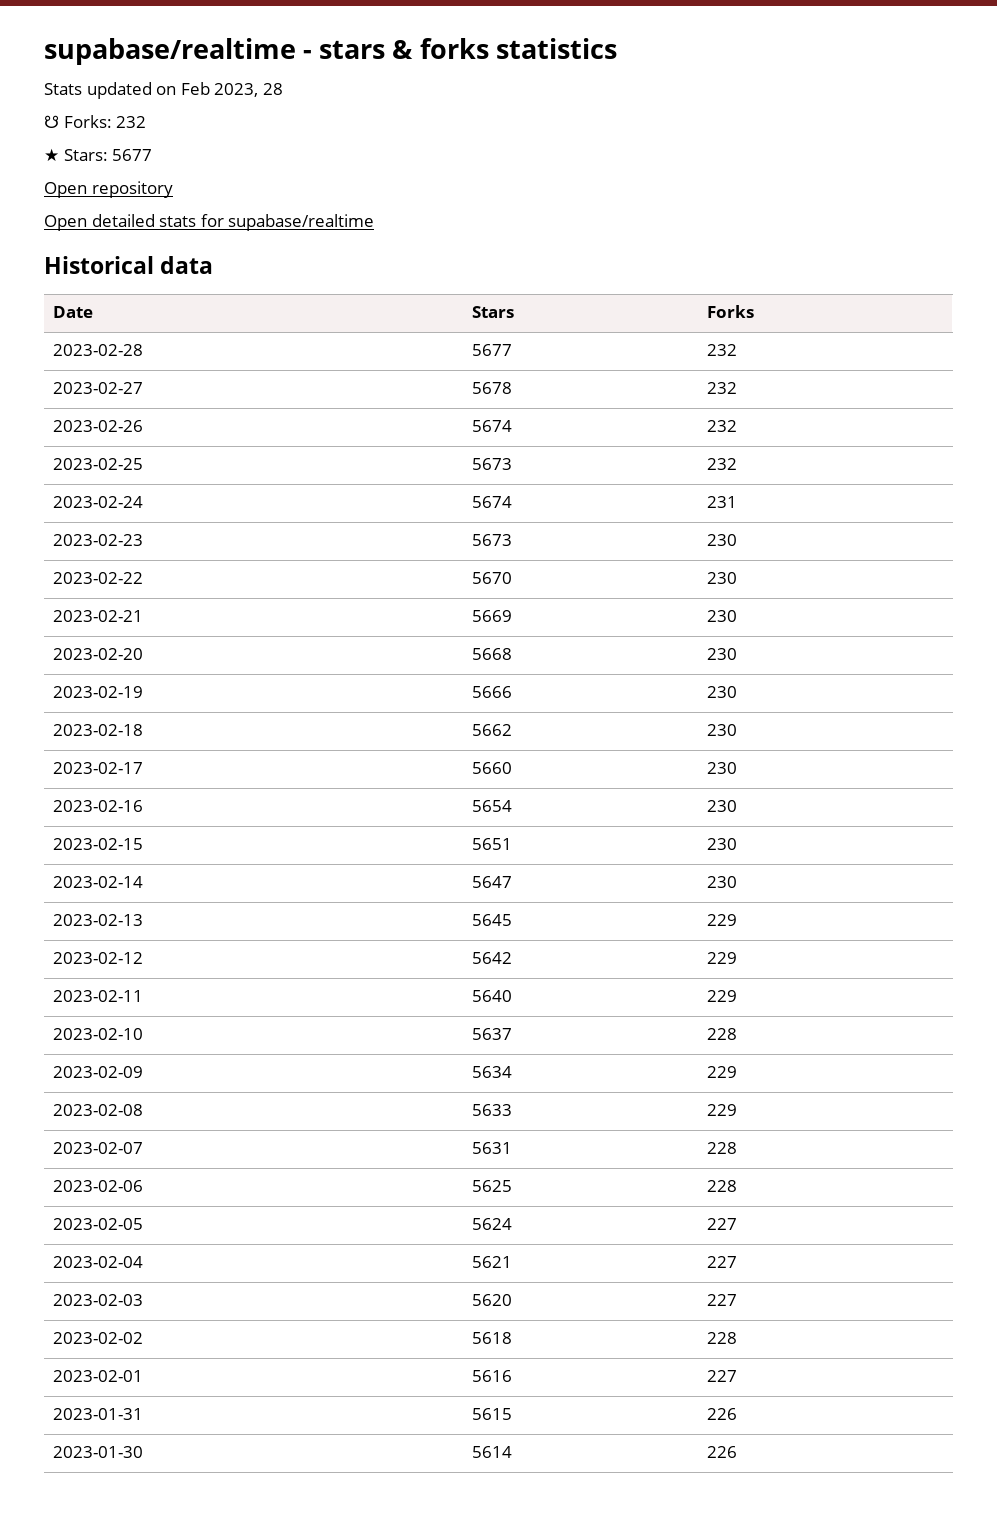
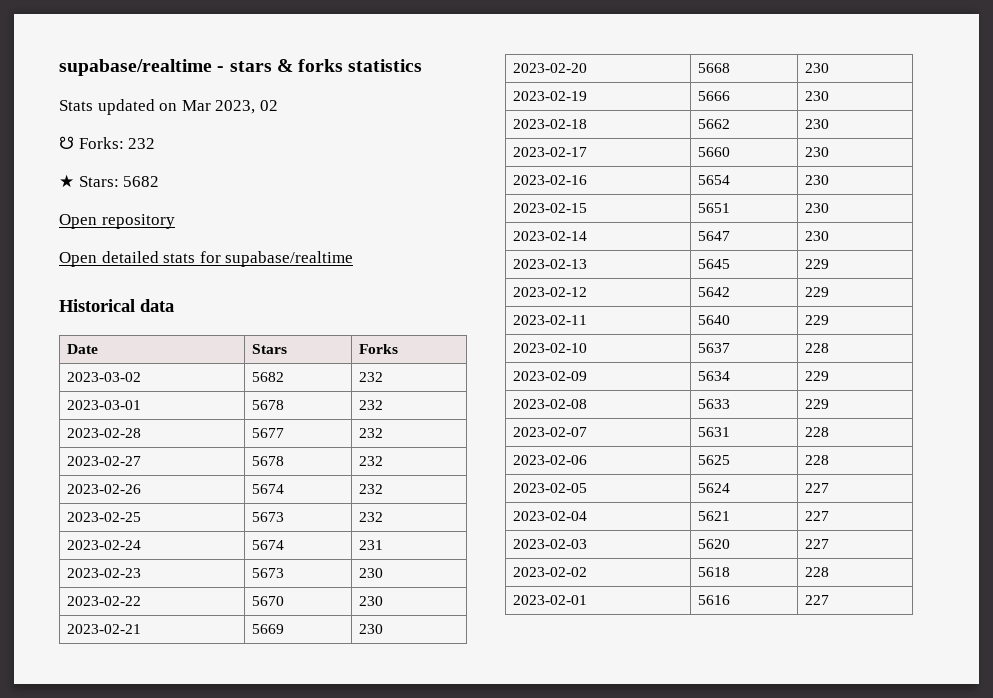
- Stats updated on Feb 2023, 28
+ Stats updated on Mar 2023, 02
- ★ Stars: 5677
+ ★ Stars: 5682
+ 2023-03-02 | 5682 | 232
+ 2023-03-01 | 5678 | 232
- 2023-01-31 | 5615 | 226
- 2023-01-30 | 5614 | 226

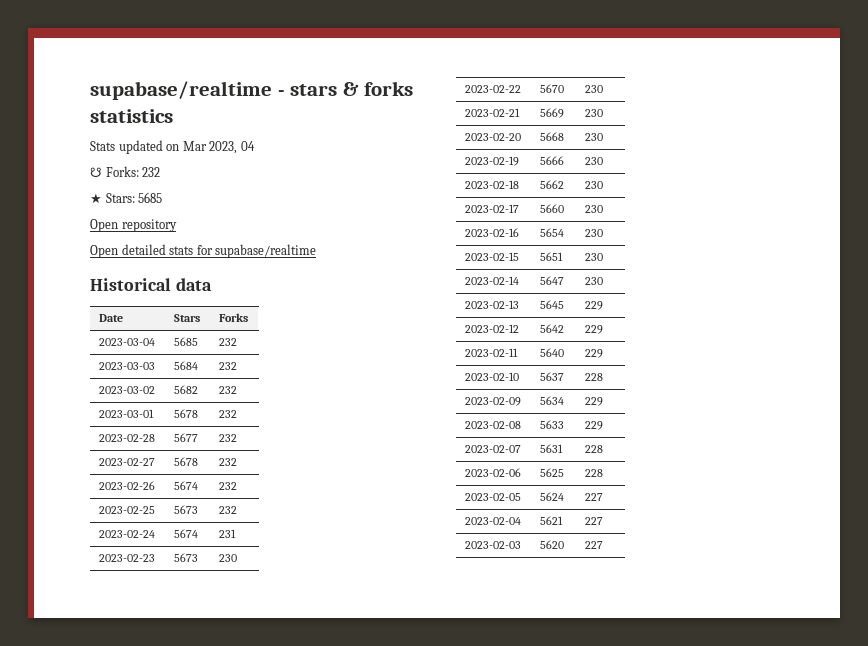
- Stats updated on Mar 2023, 02
+ Stats updated on Mar 2023, 04
- ★ Stars: 5682
+ ★ Stars: 5685
+ 2023-03-04 | 5685 | 232
+ 2023-03-03 | 5684 | 232
- 2023-02-02 | 5618 | 228
- 2023-02-01 | 5616 | 227

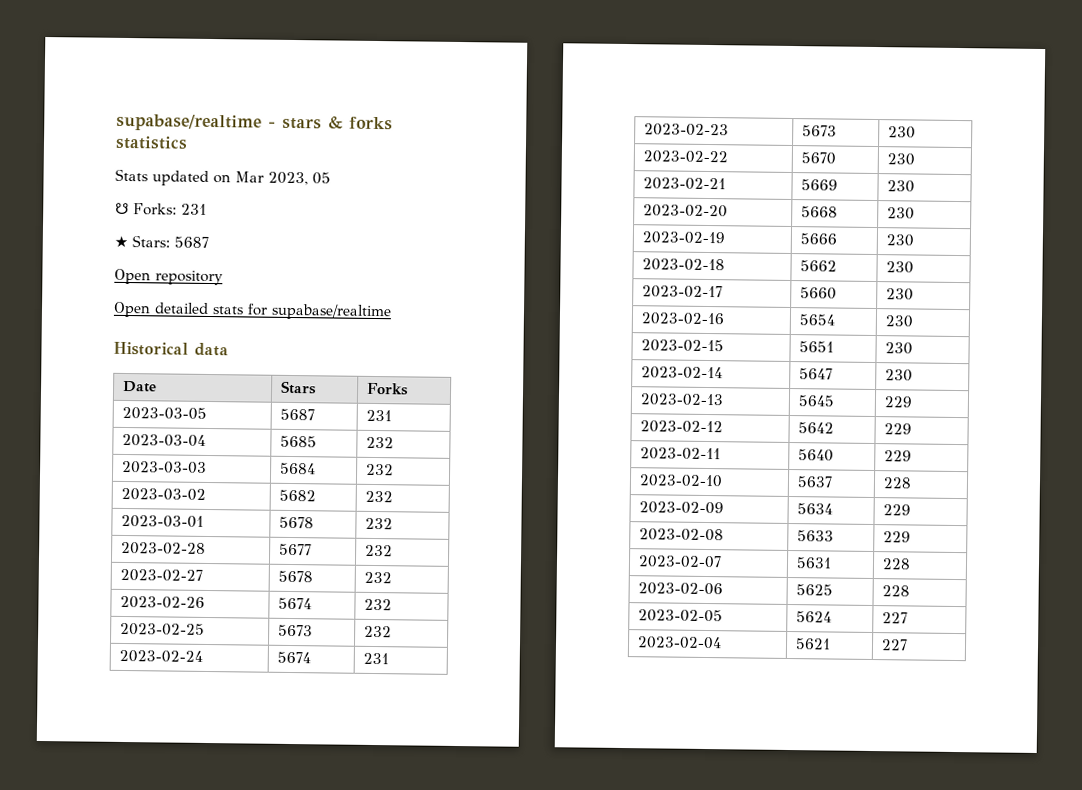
- Stats updated on Mar 2023, 04
+ Stats updated on Mar 2023, 05
- ☋ Forks: 232
+ ☋ Forks: 231
- ★ Stars: 5685
+ ★ Stars: 5687
+ 2023-03-05 | 5687 | 231
- 2023-02-03 | 5620 | 227

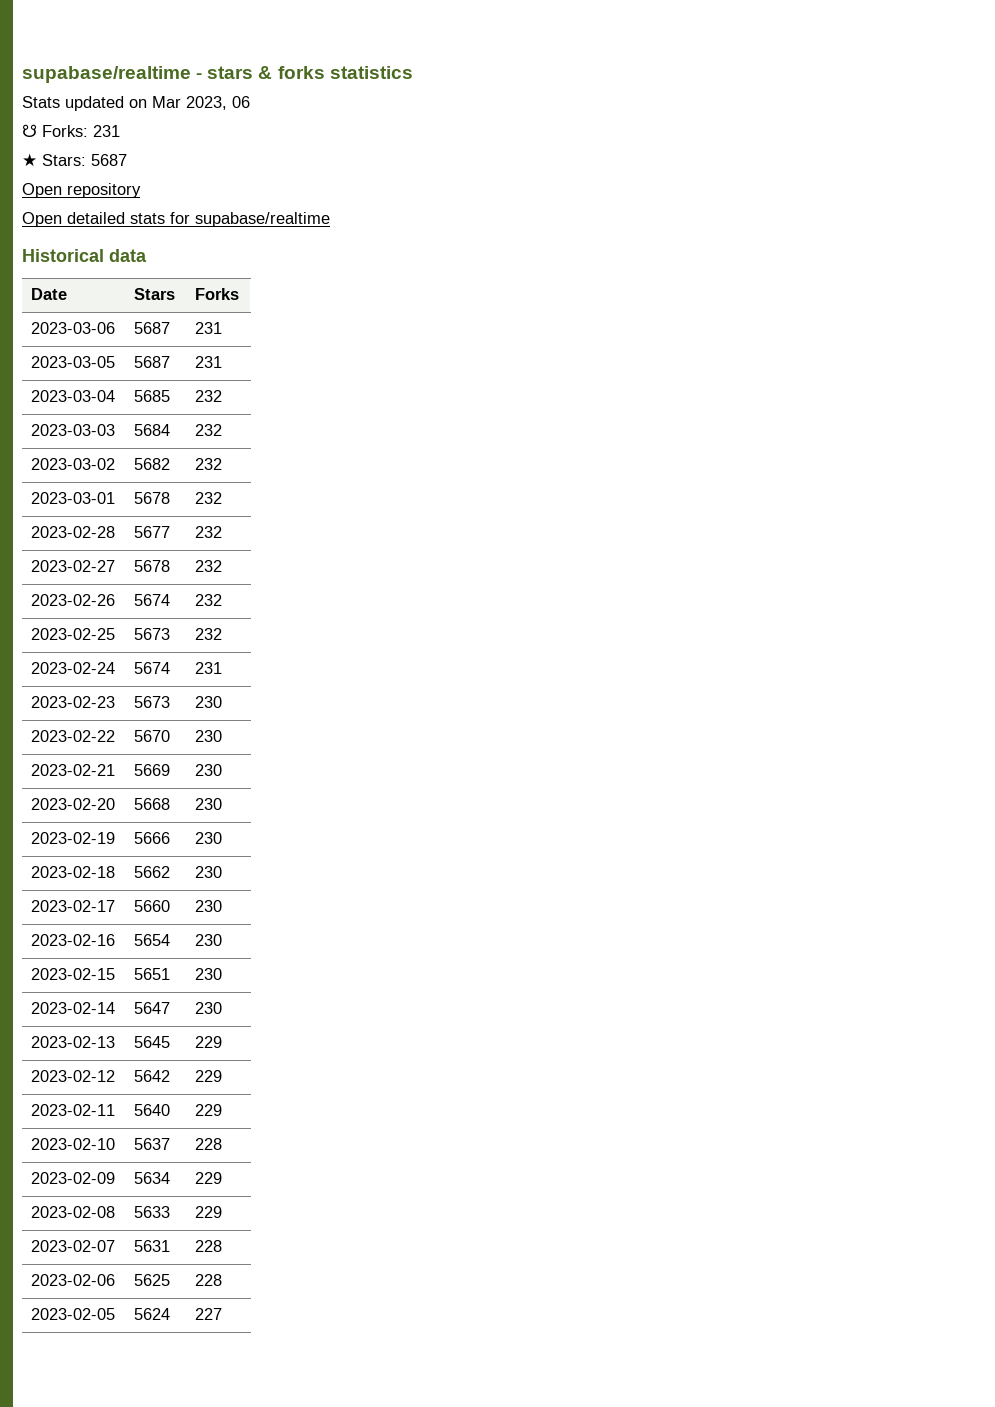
- Stats updated on Mar 2023, 05
+ Stats updated on Mar 2023, 06
+ 2023-03-06 | 5687 | 231
- 2023-02-04 | 5621 | 227

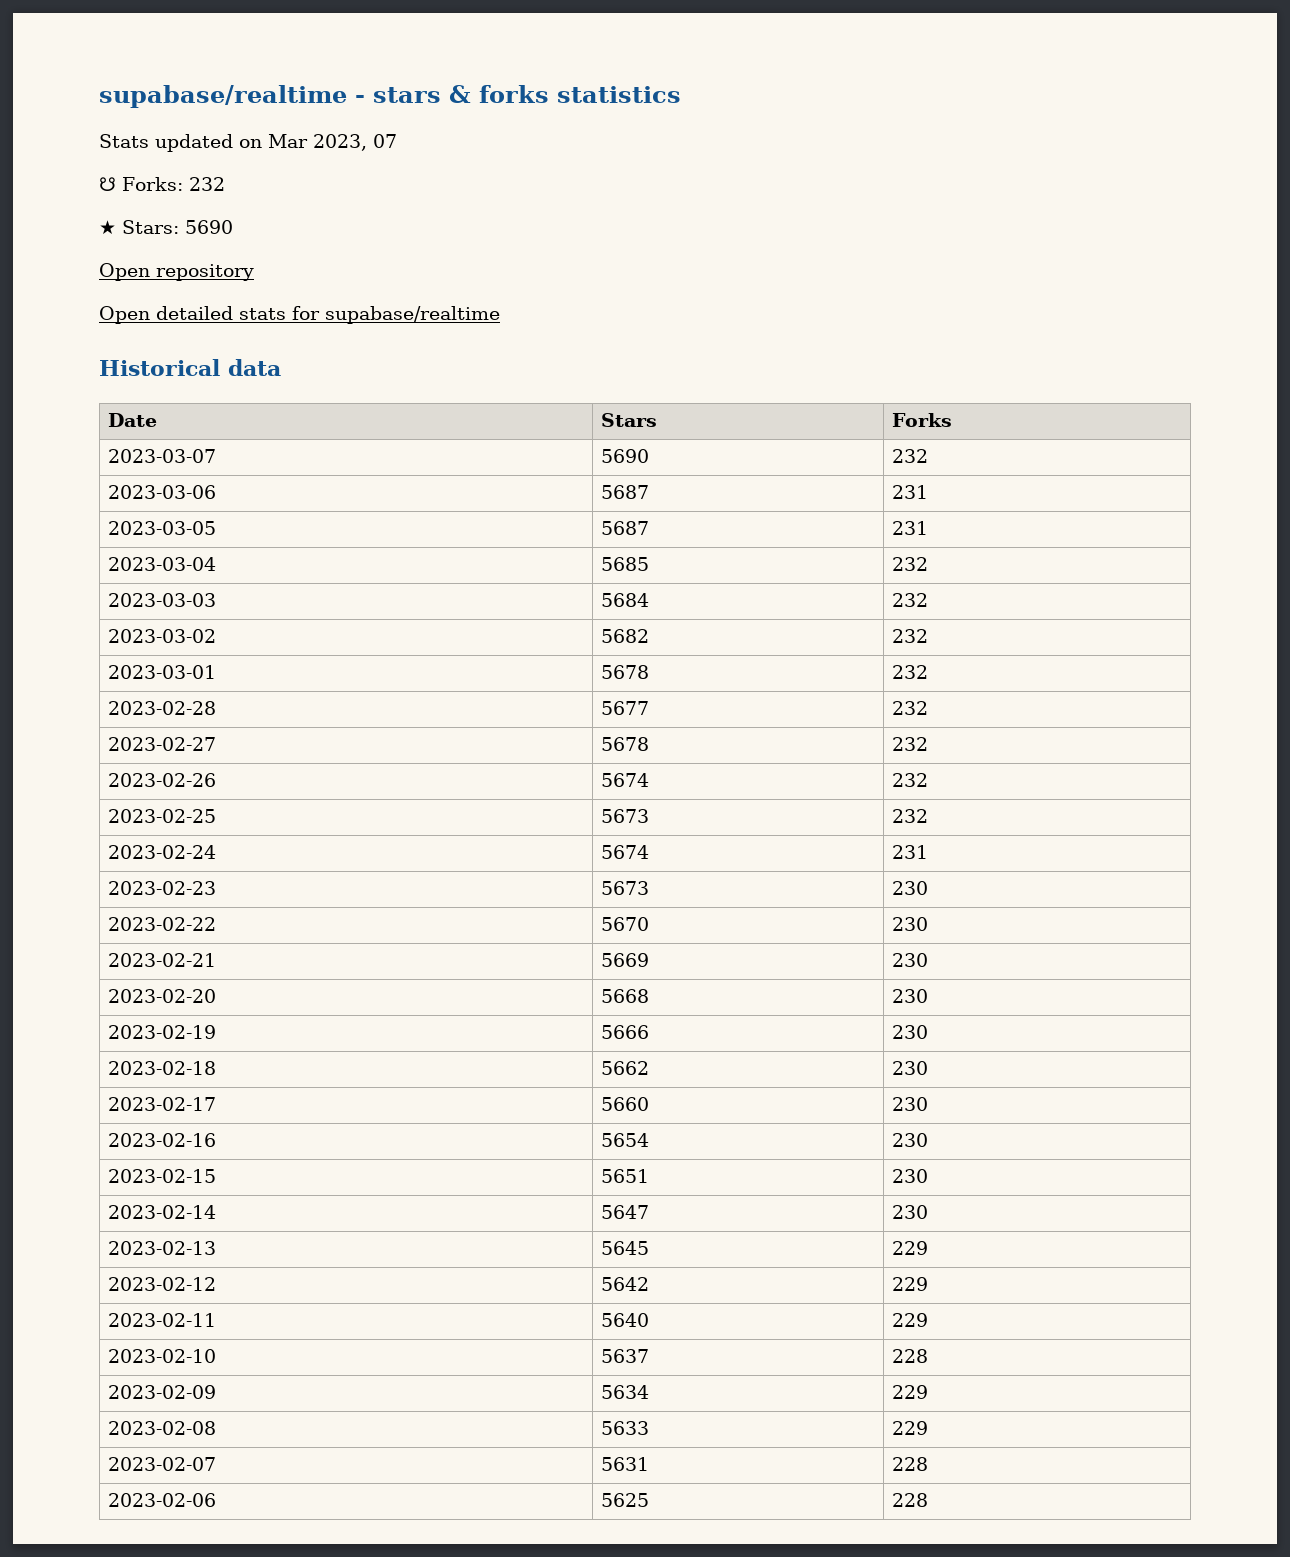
- Stats updated on Mar 2023, 06
+ Stats updated on Mar 2023, 07
- ☋ Forks: 231
+ ☋ Forks: 232
- ★ Stars: 5687
+ ★ Stars: 5690
+ 2023-03-07 | 5690 | 232
- 2023-02-05 | 5624 | 227

